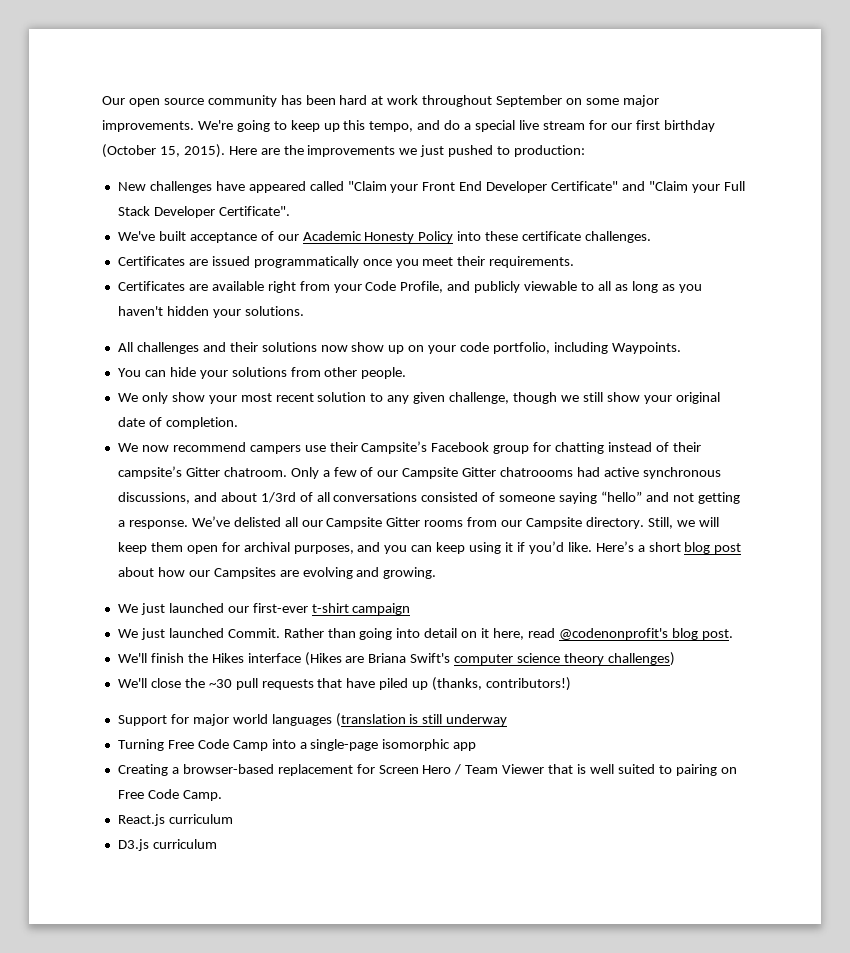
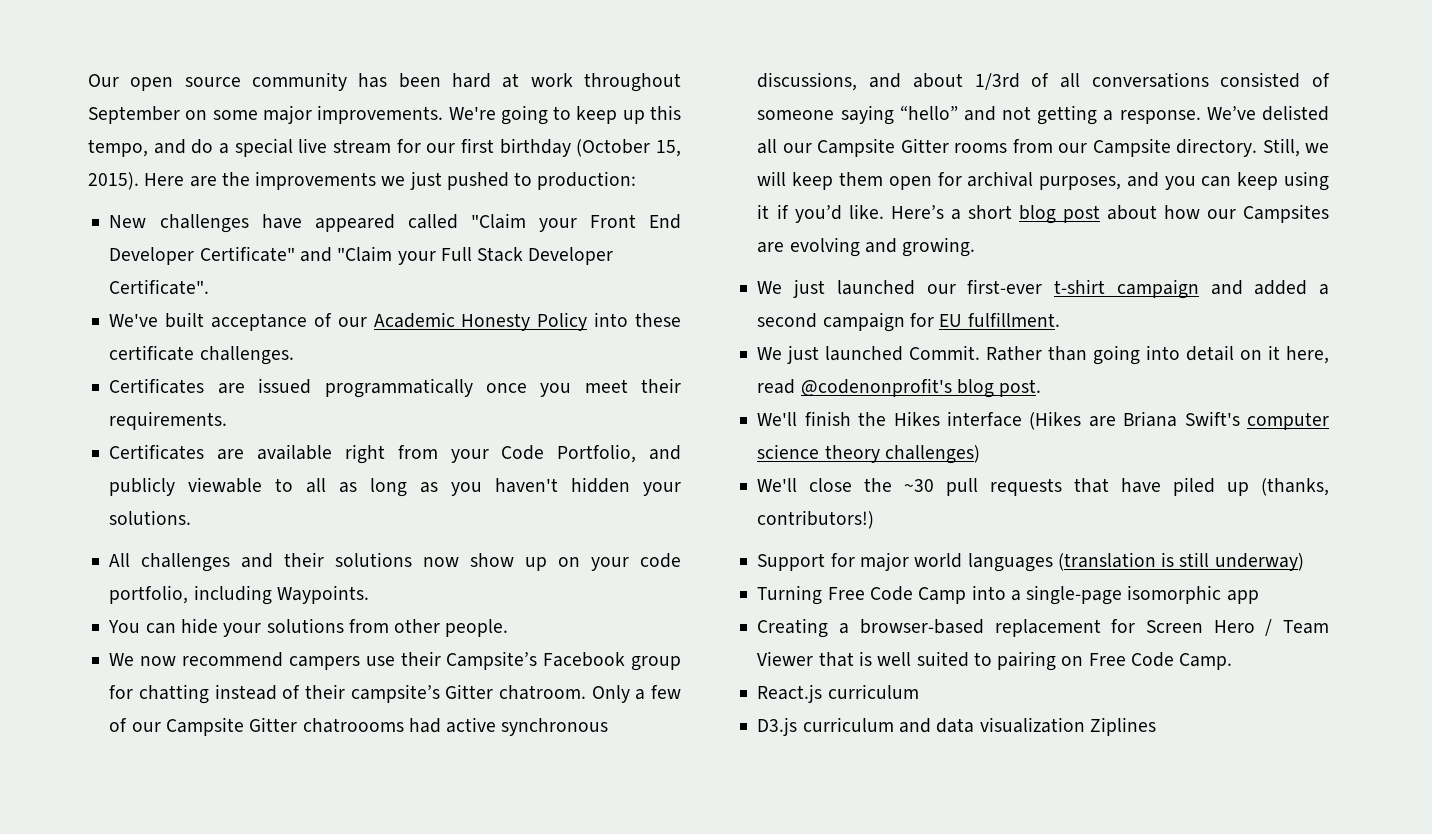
- Certificates are available right from your Code Profile, and publicly viewable to all as long as you haven't hidden your solutions.
+ Certificates are available right from your Code Portfolio, and publicly viewable to all as long as you haven't hidden your solutions.
- We only show your most recent solution to any given challenge, though we still show your original date of completion.
- We just launched our first-ever t-shirt campaign
+ We just launched our first-ever t-shirt campaign and added a second campaign for EU fulfillment.
- Support for major world languages (translation is still underway
+ Support for major world languages (translation is still underway)
- D3.js curriculum
+ D3.js curriculum and data visualization Ziplines

